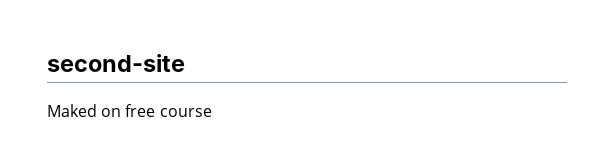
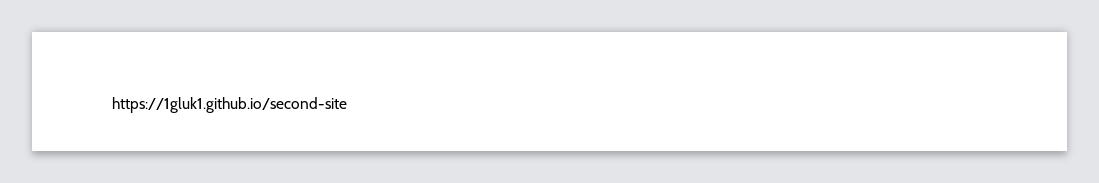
- second-site
- Maked on free course
+ https://1gluk1.github.io/second-site

